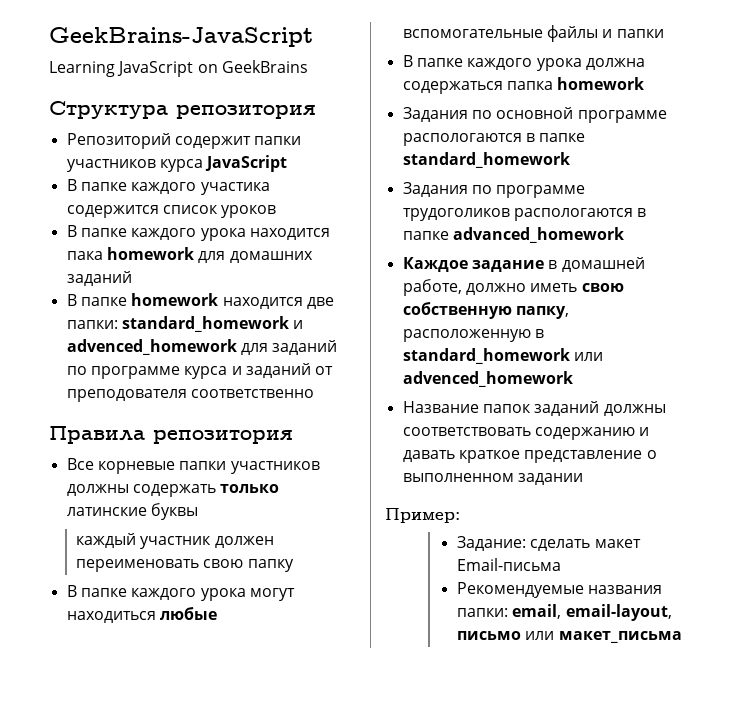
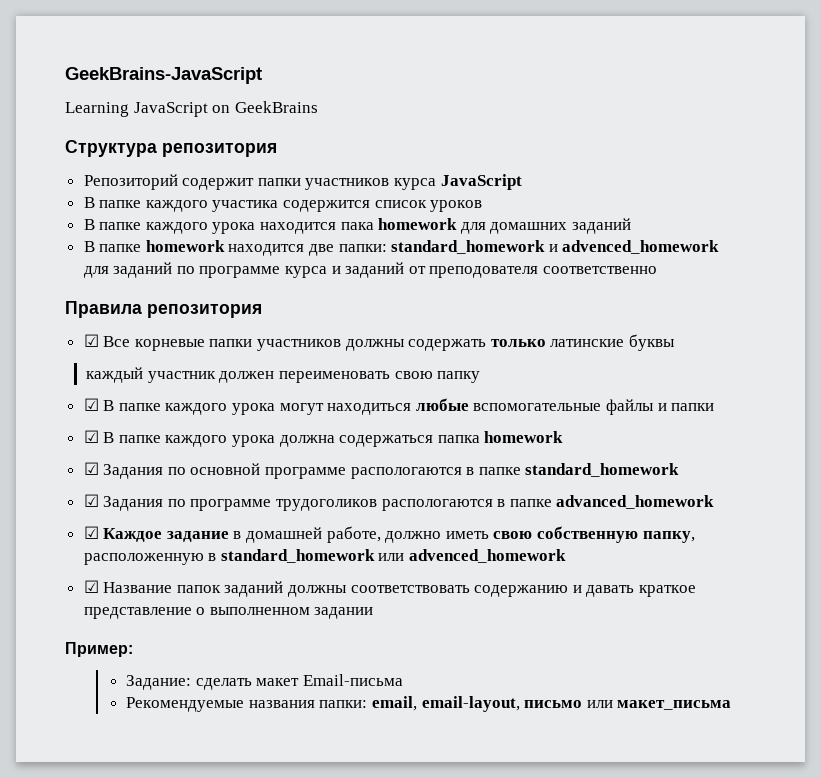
- Все корневые папки участников должны содержать только латинские буквы
+ ☑ Все корневые папки участников должны содержать только латинские буквы
- В папке каждого урока могут находиться любые вспомогательные файлы и папки
+ ☑ В папке каждого урока могут находиться любые вспомогательные файлы и папки
- В папке каждого урока должна содержаться папка homework
+ ☑ В папке каждого урока должна содержаться папка homework
- Задания по основной программе распологаются в папке standard_homework
+ ☑ Задания по основной программе распологаются в папке standard_homework
- Задания по программе трудоголиков распологаются в папке advanced_homework
+ ☑ Задания по программе трудоголиков распологаются в папке advanced_homework
- Каждое задание в домашней работе, должно иметь свою собственную папку, расположенную в standard_homework или advenced_homework
+ ☑ Каждое задание в домашней работе, должно иметь свою собственную папку, расположенную в standard_homework или advenced_homework
- Название папок заданий должны соответствовать содержанию и давать краткое представление о выполненном задании
+ ☑ Название папок заданий должны соответствовать содержанию и давать краткое представление о выполненном задании

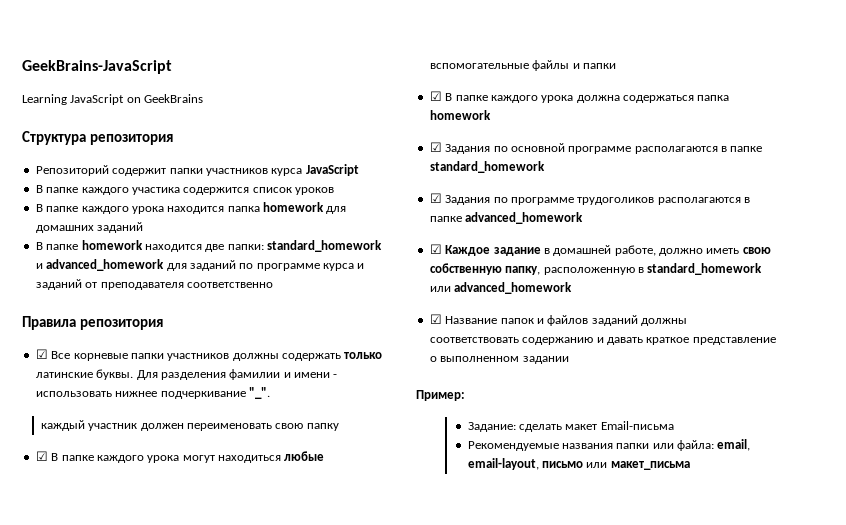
- В папке каждого урока находится пака homework для домашних заданий
+ В папке каждого урока находится папка homework для домашних заданий
- В папке homework находится две папки: standard_homework и advenced_homework для заданий по программе курса и заданий от преподователя соответственно
+ В папке homework находится две папки: standard_homework и advanced_homework для заданий по программе курса и заданий от преподавателя соответственно
- ☑ Все корневые папки участников должны содержать только латинские буквы
+ ☑ Все корневые папки участников должны содержать только латинские буквы. Для разделения фамилии и имени - использовать нижнее подчеркивание "_".
- ☑ Задания по основной программе распологаются в папке standard_homework
+ ☑ Задания по основной программе располагаются в папке standard_homework
- ☑ Задания по программе трудоголиков распологаются в папке advanced_homework
+ ☑ Задания по программе трудоголиков располагаются в папке advanced_homework
- ☑ Каждое задание в домашней работе, должно иметь свою собственную папку, расположенную в standard_homework или advenced_homework
+ ☑ Каждое задание в домашней работе, должно иметь свою собственную папку, расположенную в standard_homework или advanced_homework
- ☑ Название папок заданий должны соответствовать содержанию и давать краткое представление о выполненном задании
+ ☑ Название папок и файлов заданий должны соответствовать содержанию и давать краткое представление о выполненном задании
- Рекомендуемые названия папки: email, email-layout, письмо или макет_письма
+ Рекомендуемые названия папки или файла: email, email-layout, письмо или макет_письма

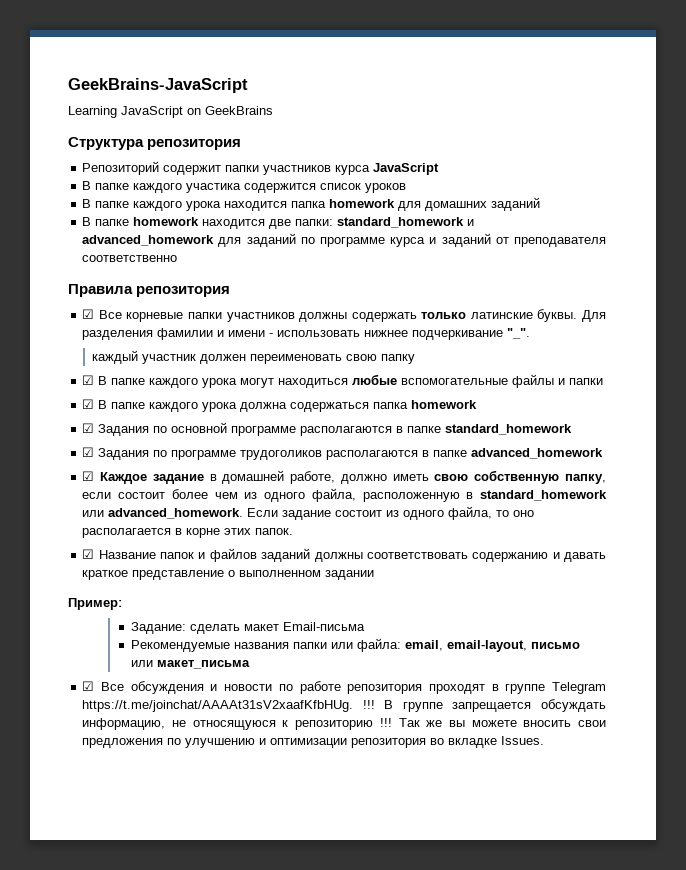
- ☑ Каждое задание в домашней работе, должно иметь свою собственную папку, расположенную в standard_homework или advanced_homework
+ ☑ Каждое задание в домашней работе, должно иметь свою собственную папку, если состоит более чем из одного файла, расположенную в standard_homework или advanced_homework. Если задание состоит из одного файла, то оно располагается в корне этих папок.
+ ☑ Все обсуждения и новости по работе репозитория проходят в группе Telegram https://t.me/joinchat/AAAAt31sV2xaafKfbHUg. !!! В группе запрещается обсуждать информацию, не относящуюся к репозиторию !!! Так же вы можете вносить свои предложения по улучшению и оптимизации репозитория во вкладке Issues.

